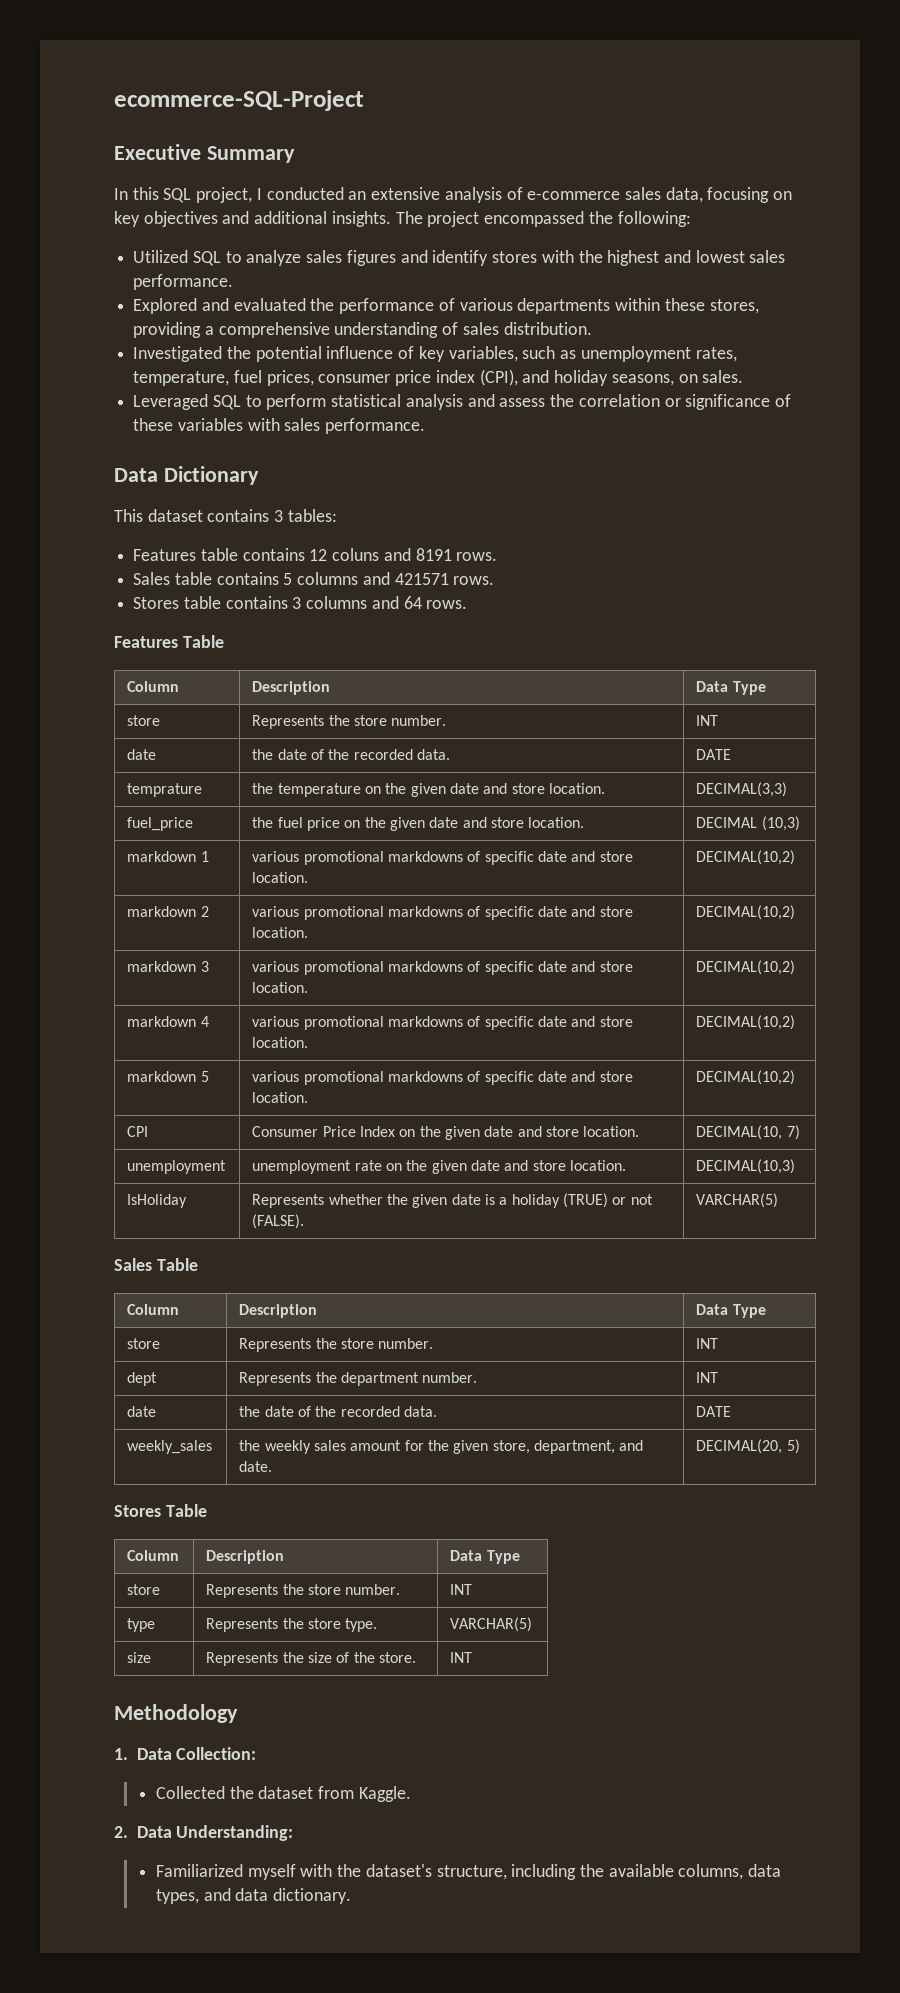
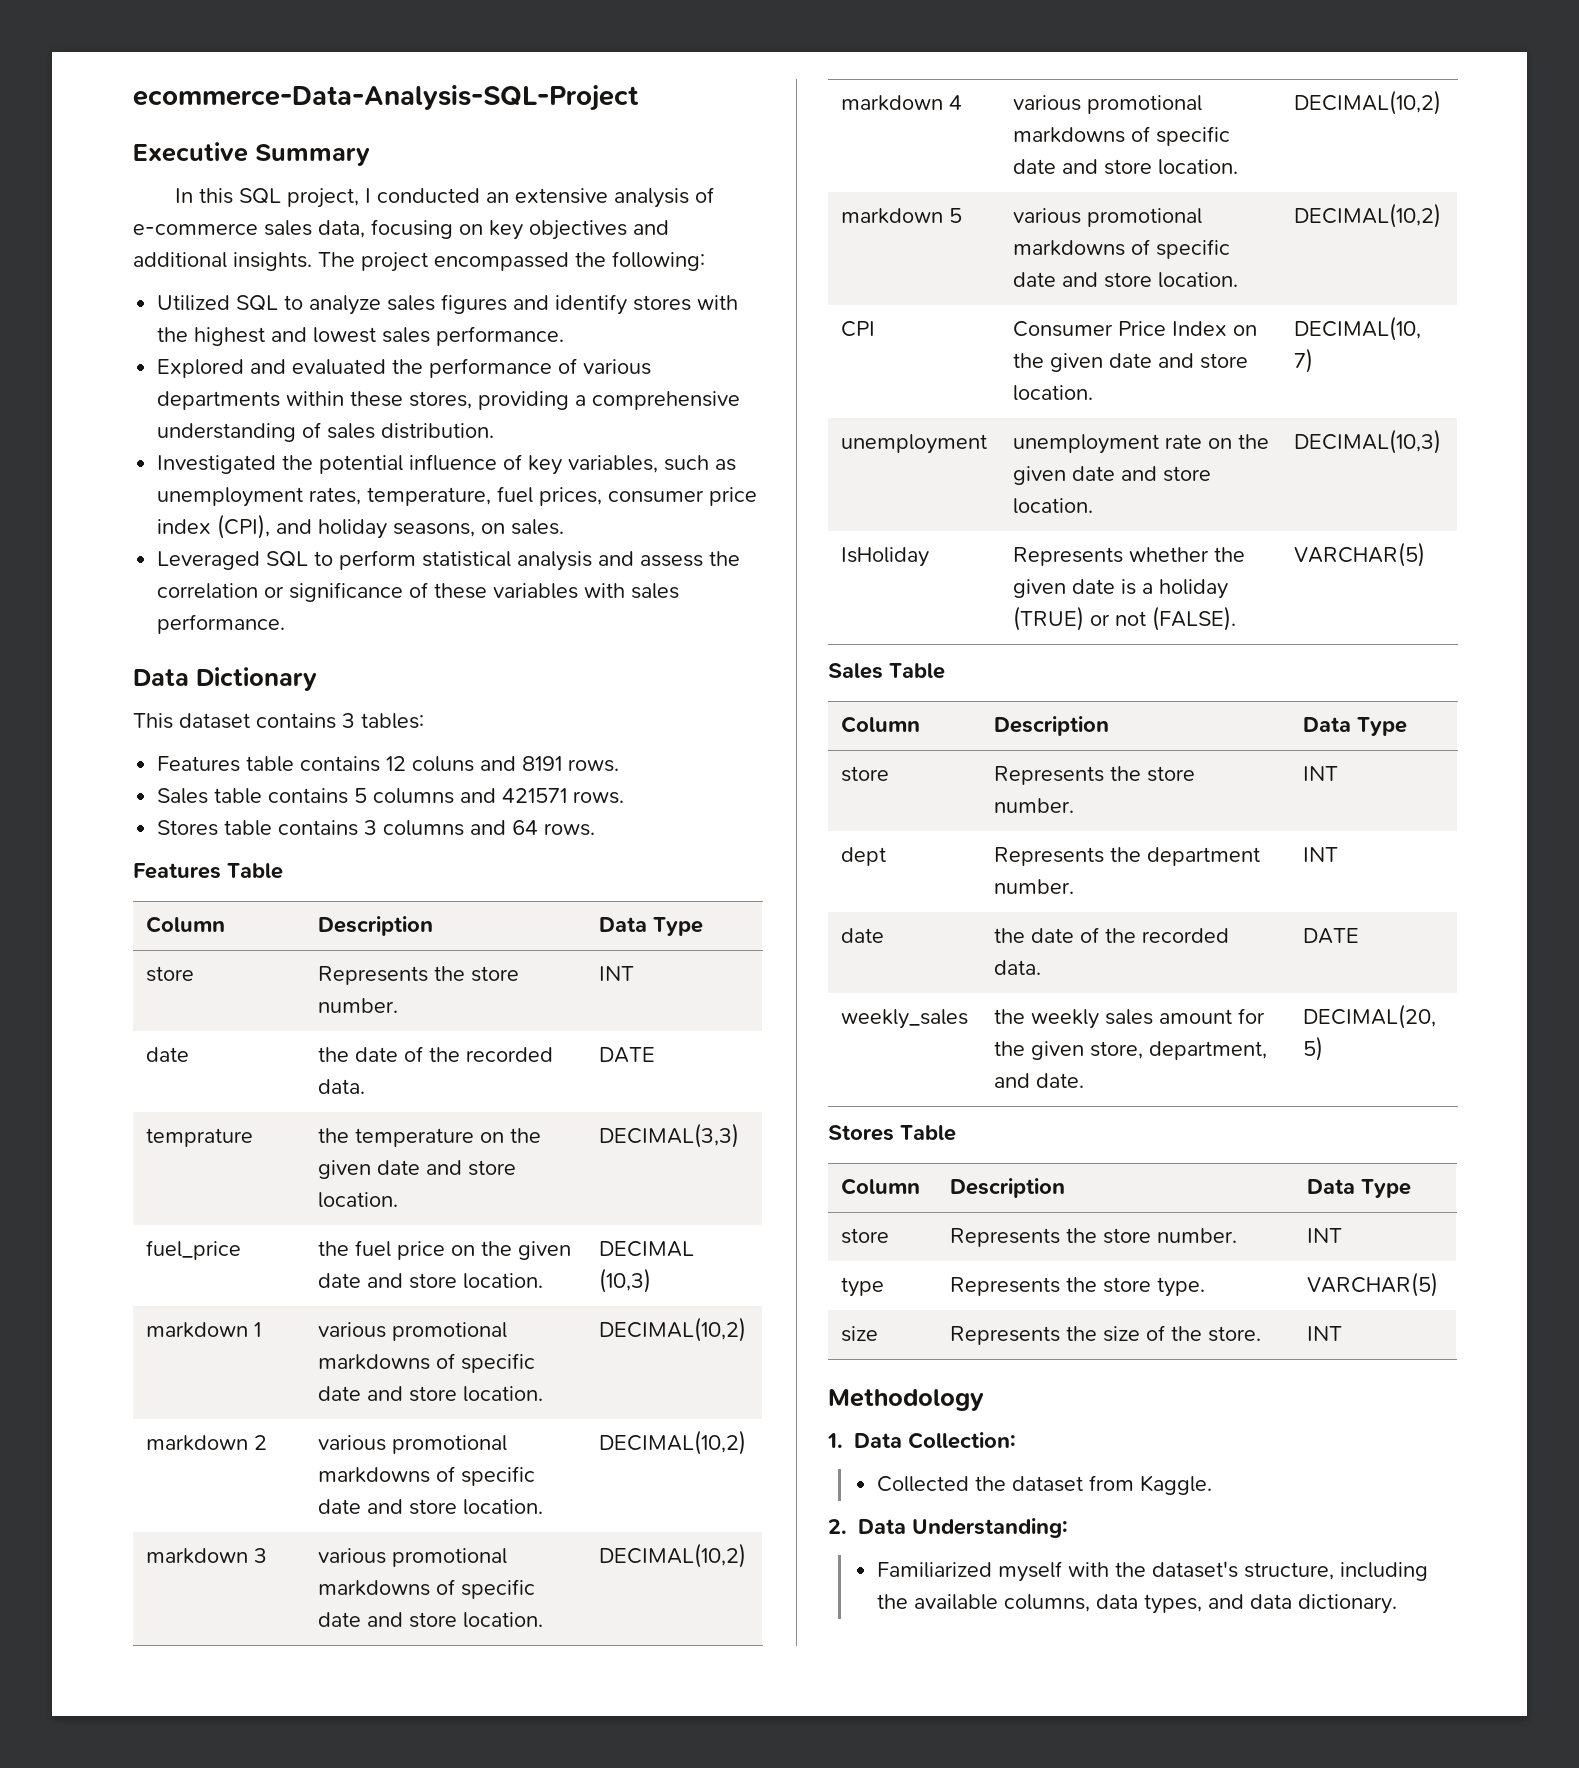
- ecommerce-SQL-Project
+ ecommerce-Data-Analysis-SQL-Project

